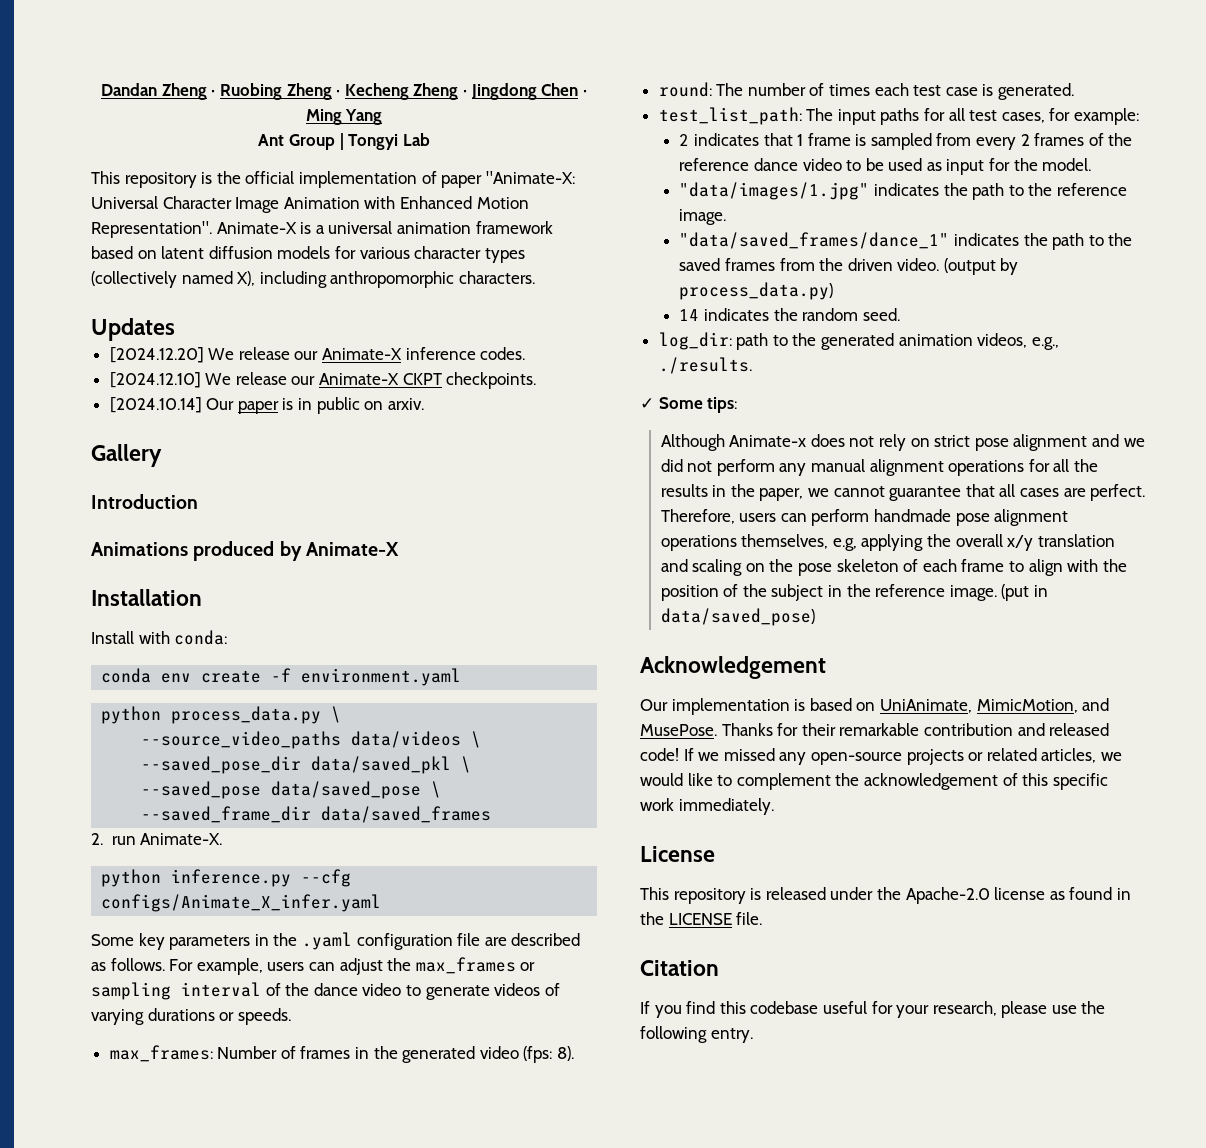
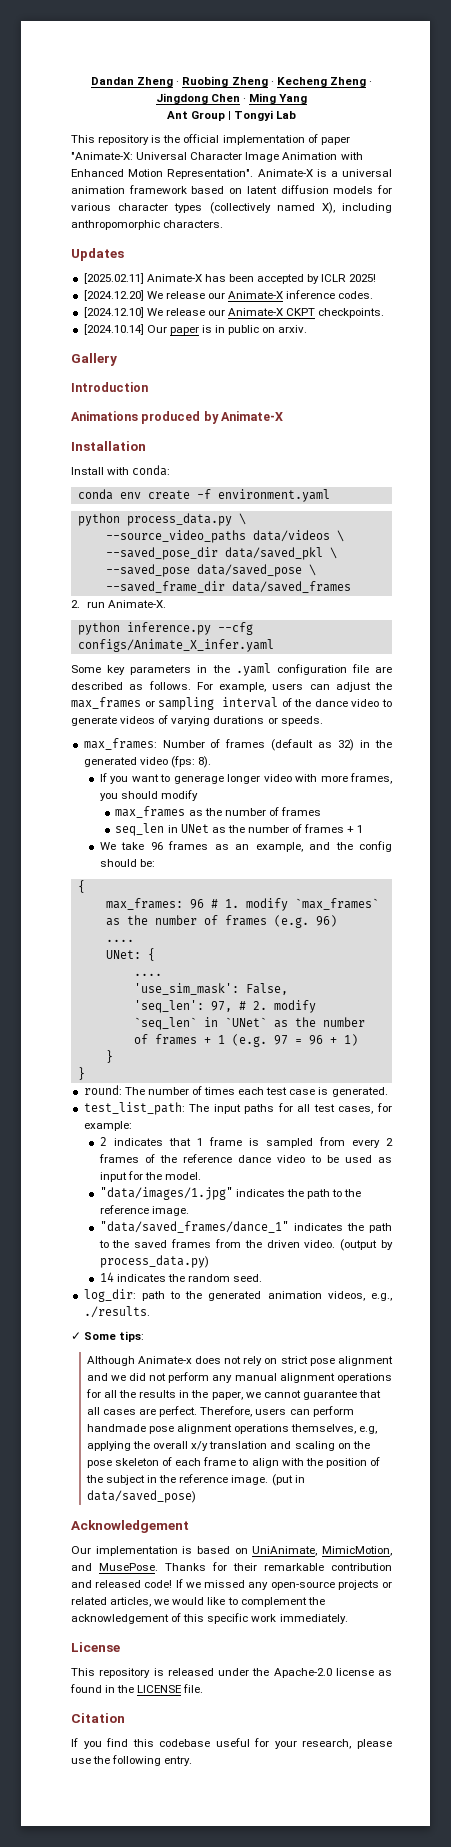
+ [2025.02.11] Animate-X has been accepted by ICLR 2025!
- max_frames: Number of frames in the generated video (fps: 8).
+ max_frames: Number of frames (default as 32) in the generated video (fps: 8).
+ If you want to generage longer video with more frames, you should modify
+ max_frames as the number of frames
+ seq_len in UNet as the number of frames + 1
+ We take 96 frames as an example, and the config should be:
+ {
+ max_frames: 96 # 1. modify `max_frames` as the number of frames (e.g. 96)
+ ....
+ UNet: {
+ ....
+ 'use_sim_mask': False,
+ 'seq_len': 97, # 2. modify `seq_len` in `UNet` as the number of frames + 1 (e.g. 97 = 96 + 1)
+ }
+ }

